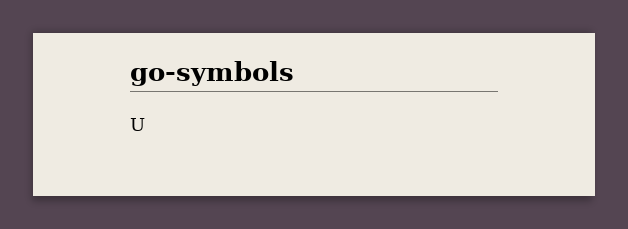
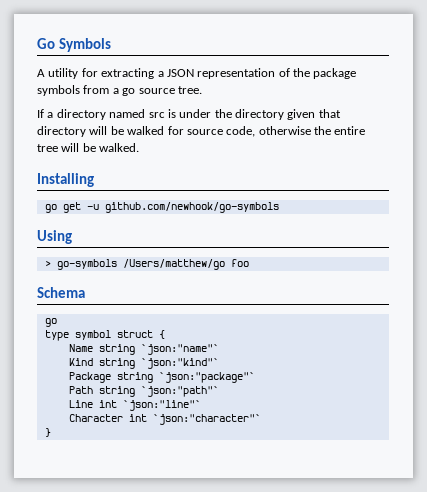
- go-symbols
- U
+ Go Symbols
+ A utility for extracting a JSON representation of the package symbols from a go source tree.
+ If a directory named src is under the directory given that directory will be walked for source code, otherwise the entire tree will be walked.
+ Installing
+ go get -u github.com/newhook/go-symbols
+ Using
+ > go-symbols /Users/matthew/go foo
+ Schema
+ go
+ type symbol struct {
+ Name string `json:"name"`
+ Kind string `json:"kind"`
+ Package string `json:"package"`
+ Path string `json:"path"`
+ Line int `json:"line"`
+ Character int `json:"character"`
+ }

